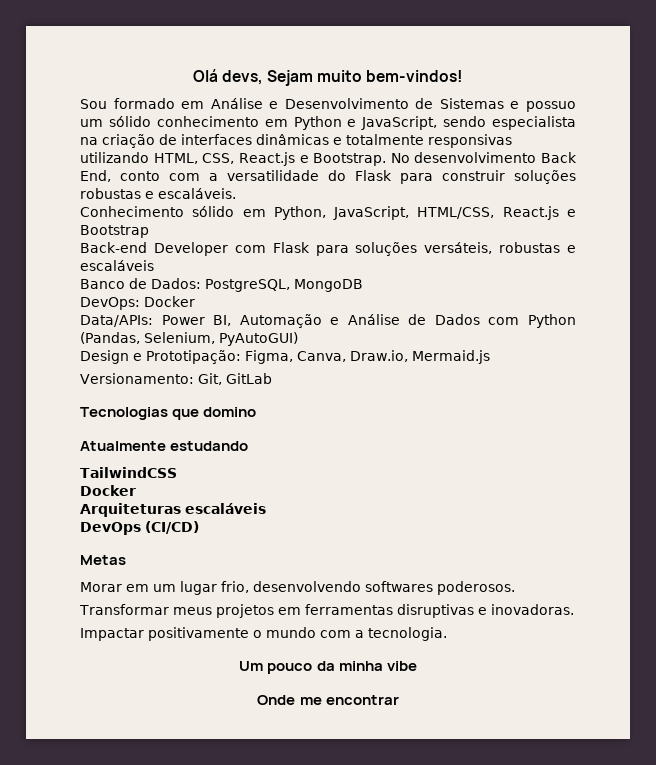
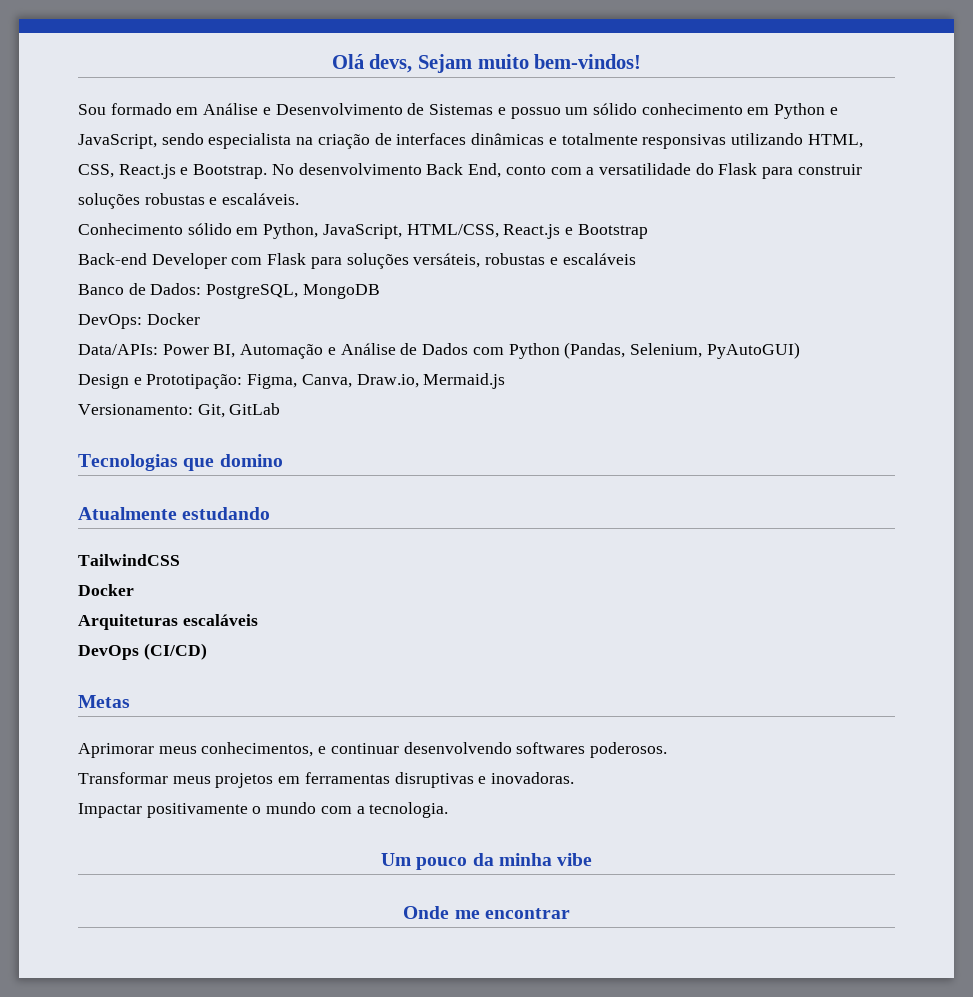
- Morar em um lugar frio, desenvolvendo softwares poderosos.
+ Aprimorar meus conhecimentos, e continuar desenvolvendo softwares poderosos.

